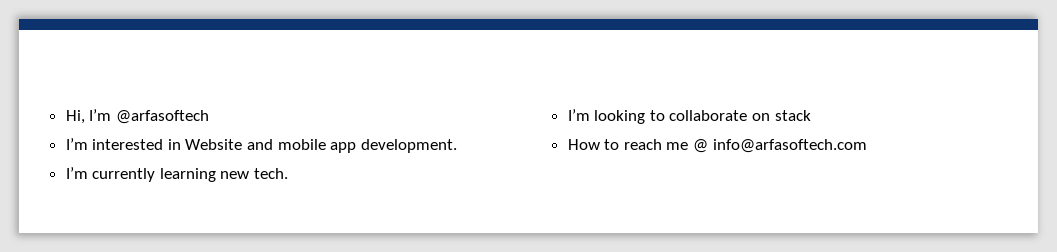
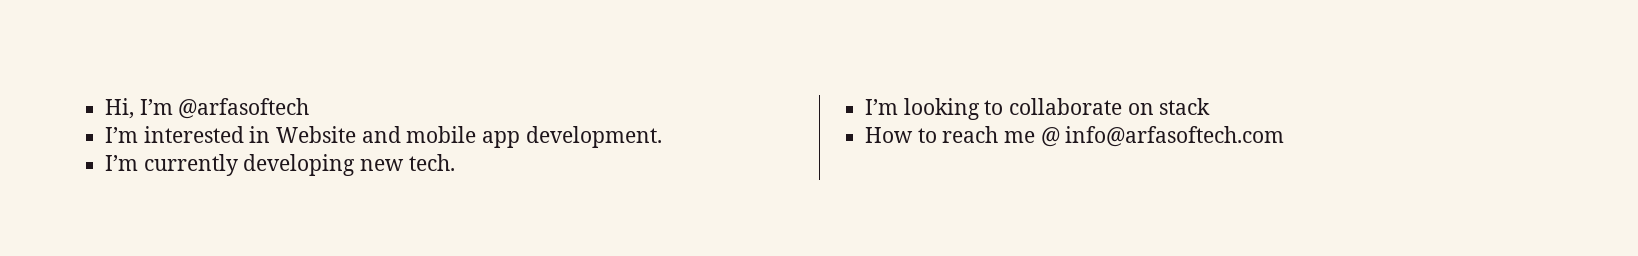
- I’m currently learning new tech.
+ I’m currently developing new tech.

